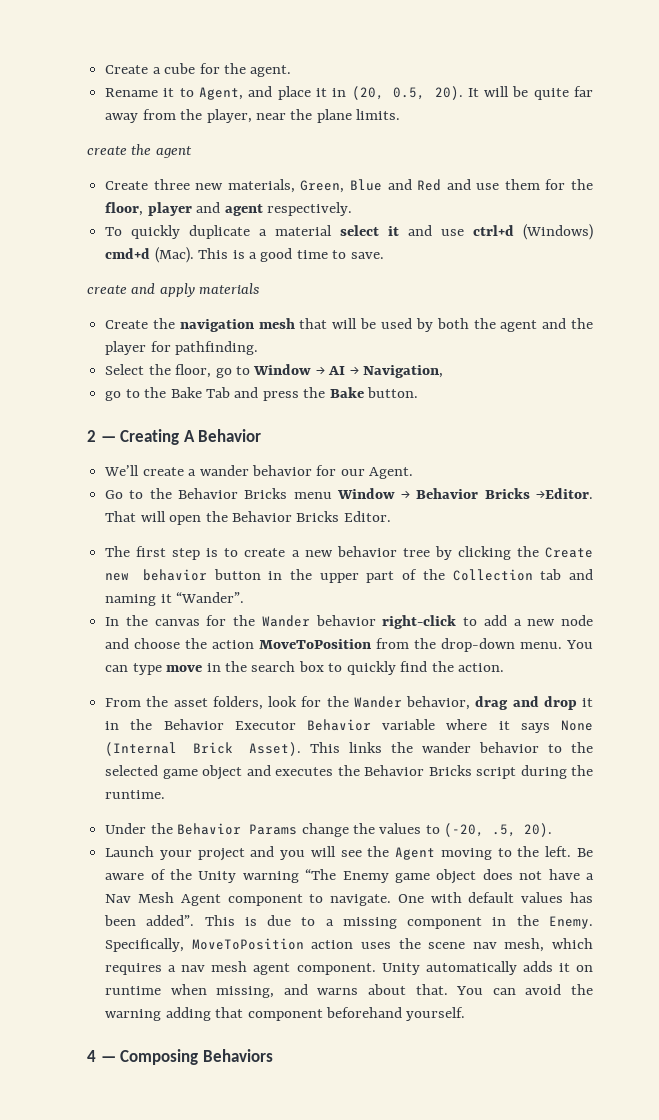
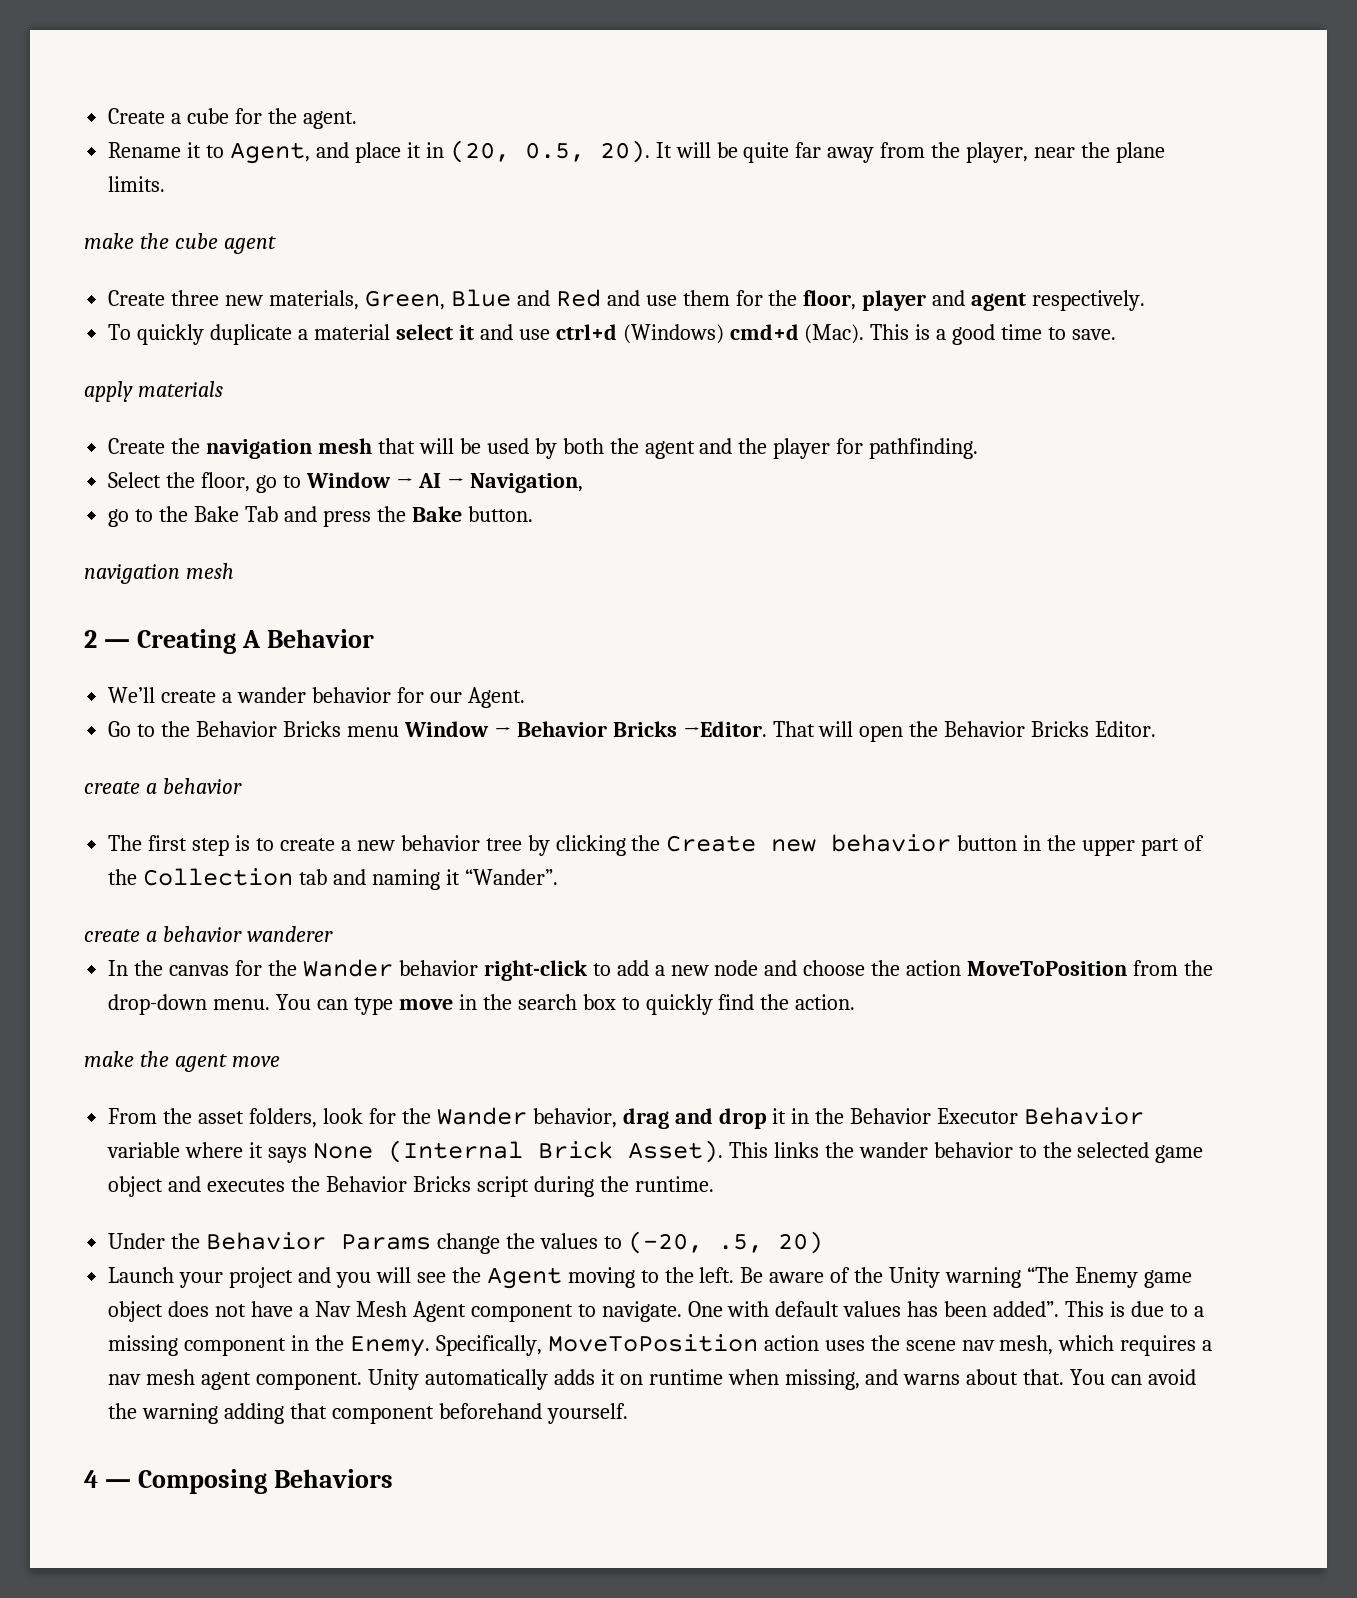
- create the agent
+ make the cube agent
- create and apply materials
+ apply materials
  go to the Bake Tab and press the Bake button.
+ navigation mesh
  That will open the Behavior Bricks Editor.
+ create a behavior
+ create a behavior wanderer
+ make the agent move
- Under the Behavior Params change the values to (-20, .5, 20).
+ Under the Behavior Params change the values to (-20, .5, 20)

